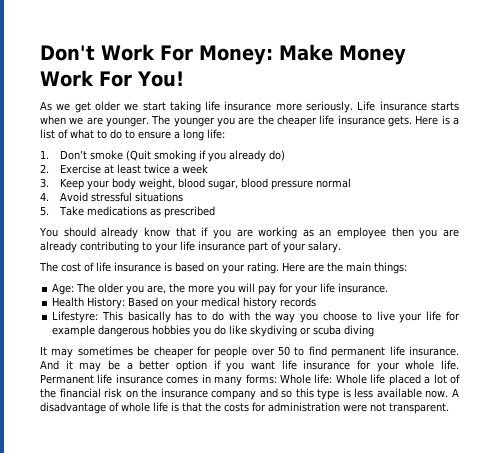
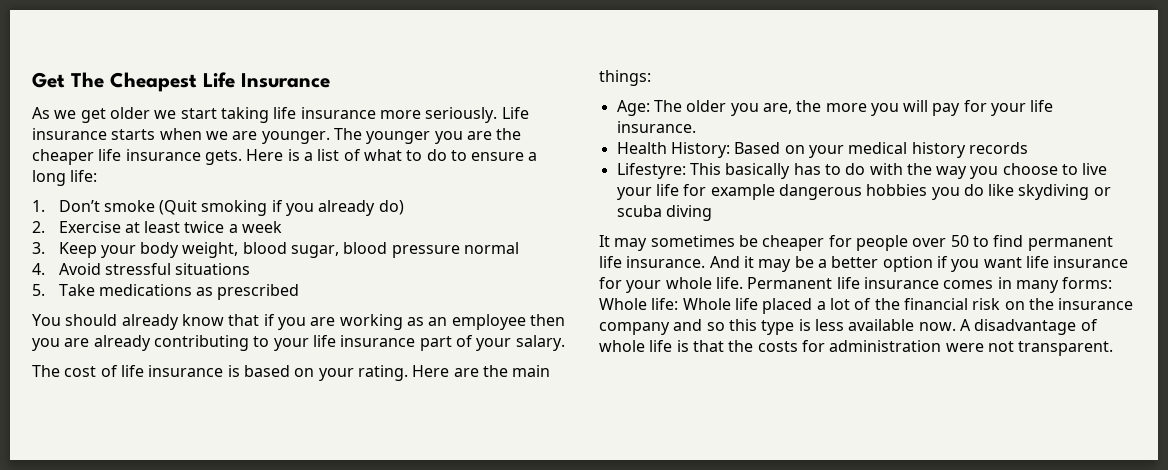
- Don't Work For Money: Make Money Work For You!
+ Get The Cheapest Life Insurance

